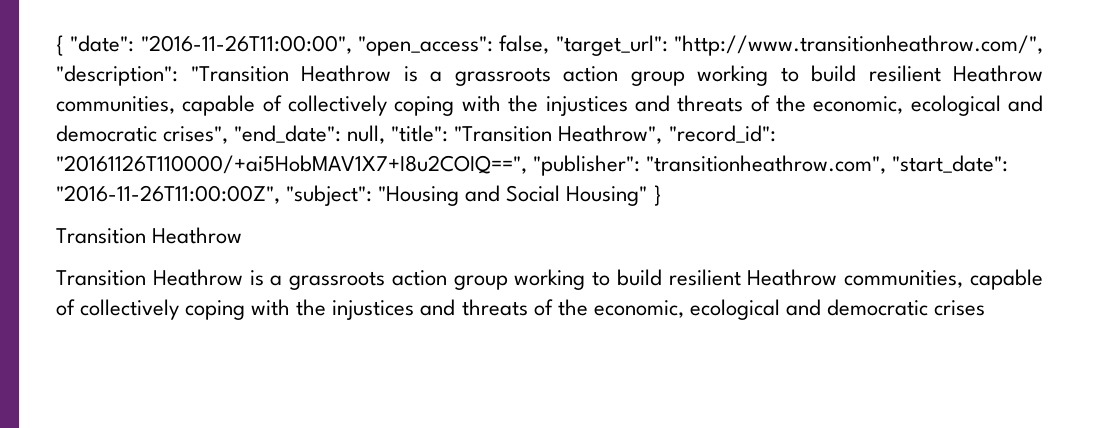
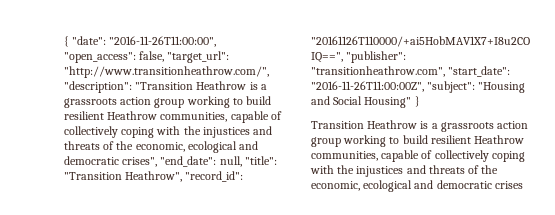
  "Housing and Social Housing" }
- Transition Heathrow

